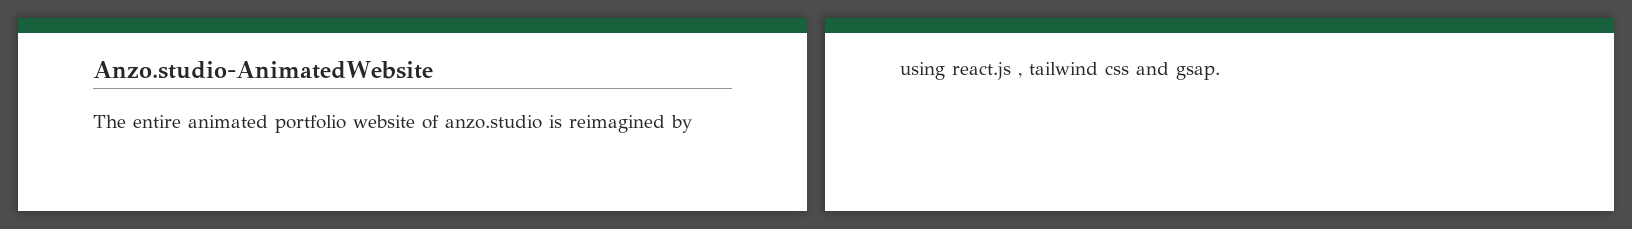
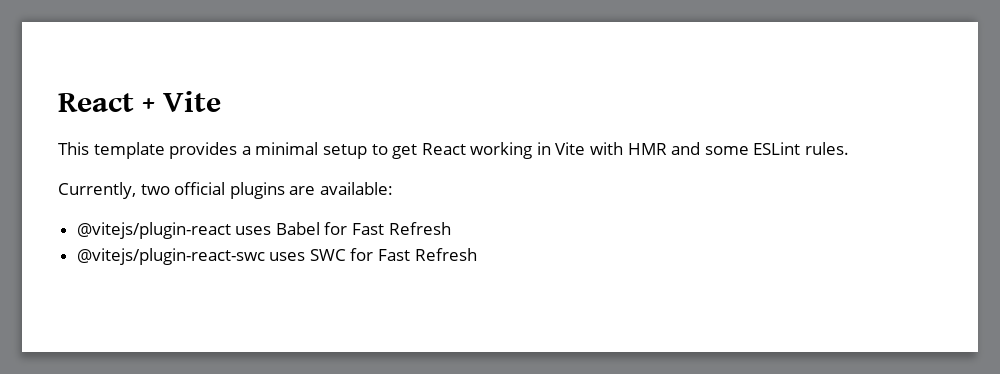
- Anzo.studio-AnimatedWebsite
- The entire animated portfolio website of anzo.studio is reimagined by using react.js , tailwind css and gsap.
+ React + Vite
+ This template provides a minimal setup to get React working in Vite with HMR and some ESLint rules.
+ Currently, two official plugins are available:
+ @vitejs/plugin-react uses Babel for Fast Refresh
+ @vitejs/plugin-react-swc uses SWC for Fast Refresh

